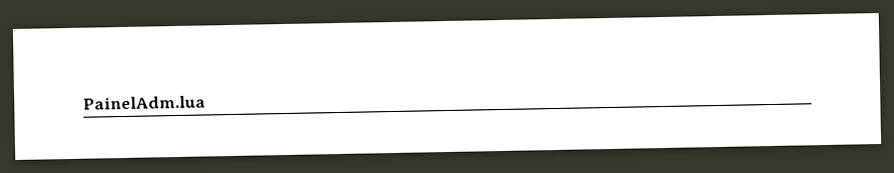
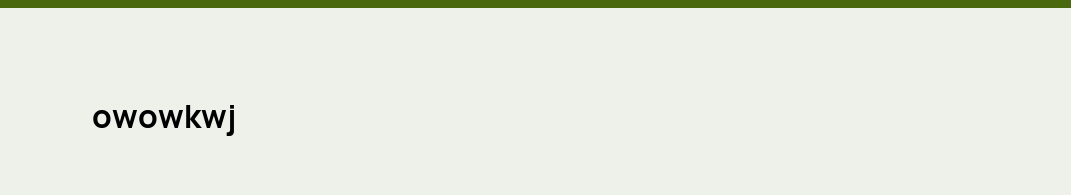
- PainelAdm.lua
+ owowkwj

